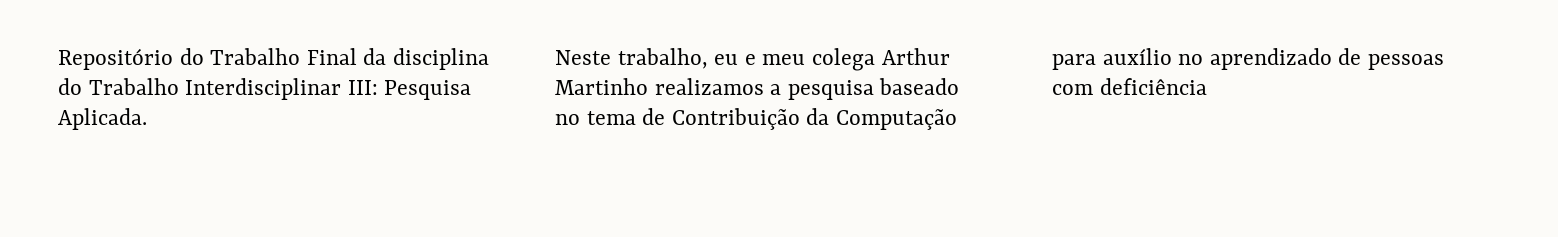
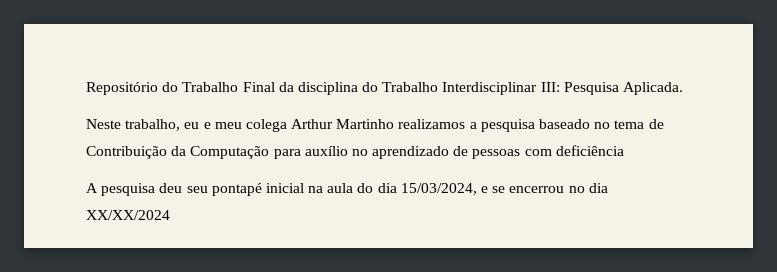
+ A pesquisa deu seu pontapé inicial na aula do dia 15/03/2024, e se encerrou no dia XX/XX/2024

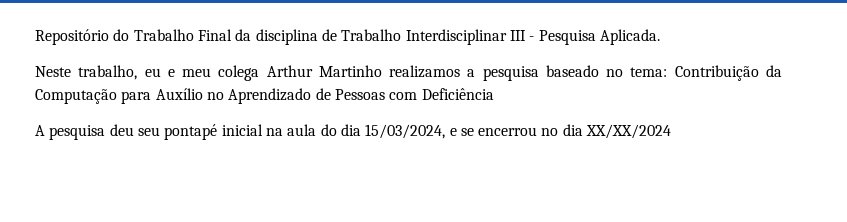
- Repositório do Trabalho Final da disciplina do Trabalho Interdisciplinar III: Pesquisa Aplicada.
+ Repositório do Trabalho Final da disciplina de Trabalho Interdisciplinar III - Pesquisa Aplicada.
- Neste trabalho, eu e meu colega Arthur Martinho realizamos a pesquisa baseado no tema de Contribuição da Computação para auxílio no aprendizado de pessoas com deficiência
+ Neste trabalho, eu e meu colega Arthur Martinho realizamos a pesquisa baseado no tema: Contribuição da Computação para Auxílio no Aprendizado de Pessoas com Deficiência

